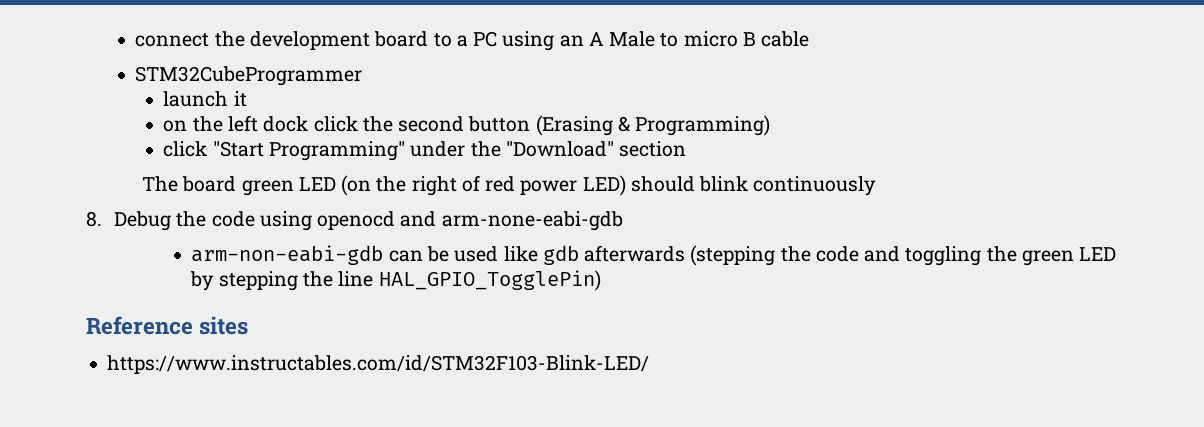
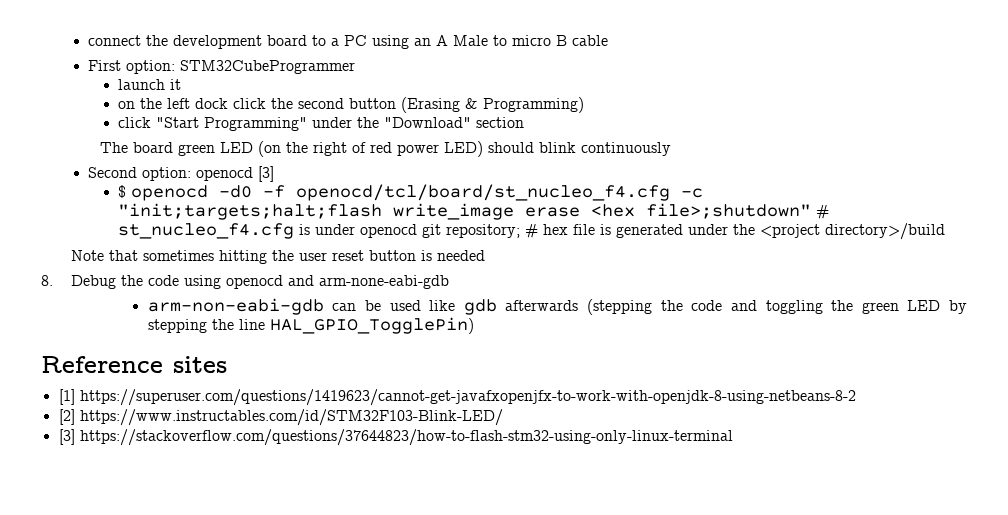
- STM32CubeProgrammer
+ First option: STM32CubeProgrammer
+ Second option: openocd [3]
+ $ openocd -d0 -f openocd/tcl/board/st_nucleo_f4.cfg -c "init;targets;halt;flash write_image erase <hex file>;shutdown" # st_nucleo_f4.cfg is under openocd git repository; # hex file is generated under the <project directory>/build
+ Note that sometimes hitting the user reset button is needed
- https://www.instructables.com/id/STM32F103-Blink-LED/
+ [1] https://superuser.com/questions/1419623/cannot-get-javafxopenjfx-to-work-with-openjdk-8-using-netbeans-8-2
+ [2] https://www.instructables.com/id/STM32F103-Blink-LED/
+ [3] https://stackoverflow.com/questions/37644823/how-to-flash-stm32-using-only-linux-terminal

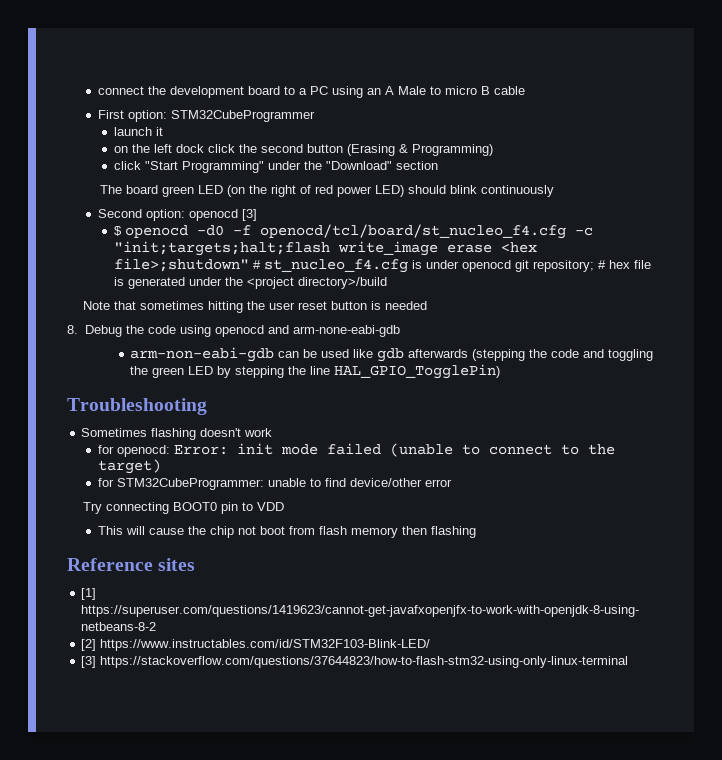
+ Troubleshooting
+ Sometimes flashing doesn't work
+ for openocd: Error: init mode failed (unable to connect to the target)
+ for STM32CubeProgrammer: unable to find device/other error
+ Try connecting BOOT0 pin to VDD
+ This will cause the chip not boot from flash memory then flashing

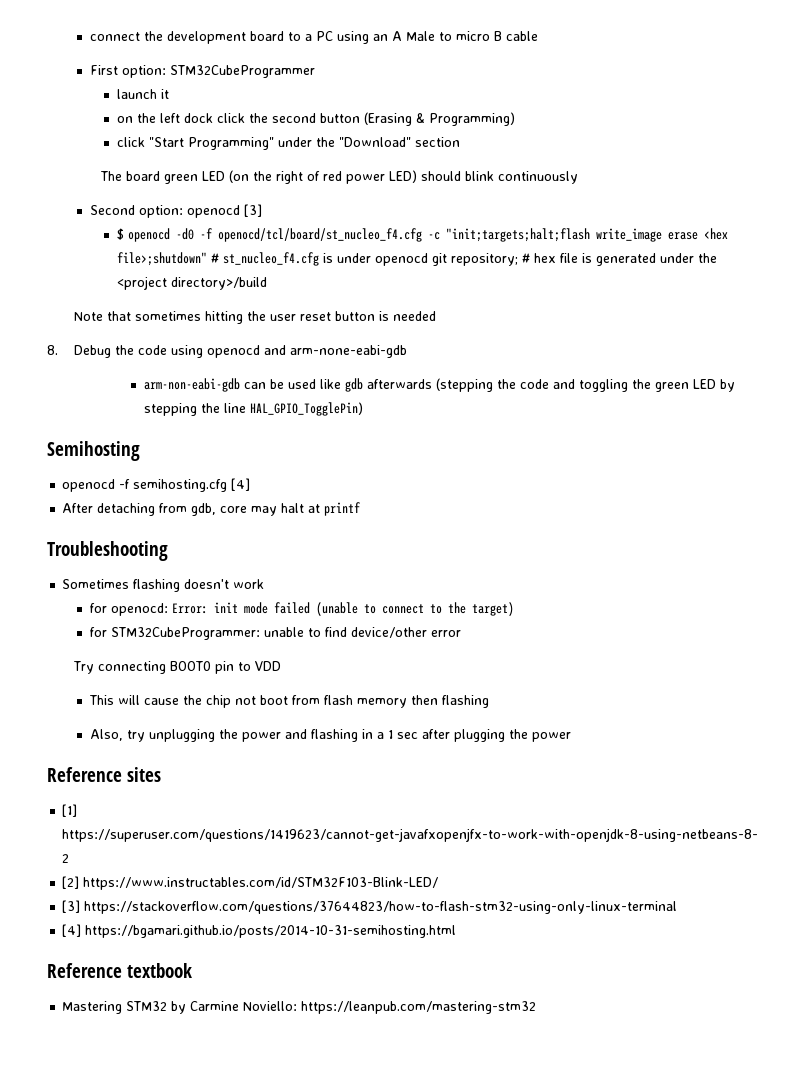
+ Semihosting
+ openocd -f semihosting.cfg [4]
+ After detaching from gdb, core may halt at printf
+ Also, try unplugging the power and flashing in a 1 sec after plugging the power
+ [4] https://bgamari.github.io/posts/2014-10-31-semihosting.html
+ Reference textbook
+ Mastering STM32 by Carmine Noviello: https://leanpub.com/mastering-stm32

